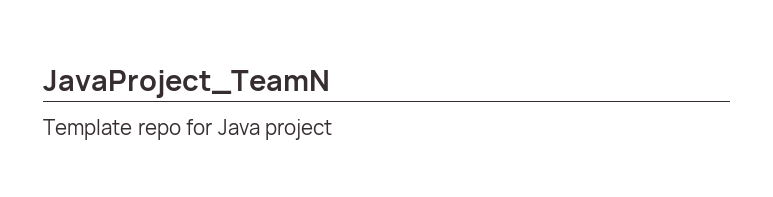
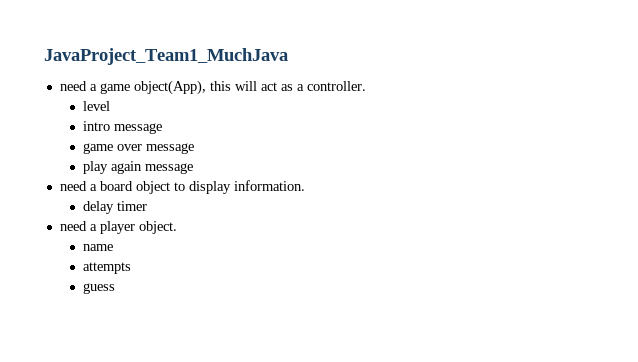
- JavaProject_TeamN
- Template repo for Java project
+ JavaProject_Team1_MuchJava
+ need a game object(App), this will act as a controller.
+ level
+ intro message
+ game over message
+ play again message
+ need a board object to display information.
+ delay timer
+ need a player object.
+ name
+ attempts
+ guess

